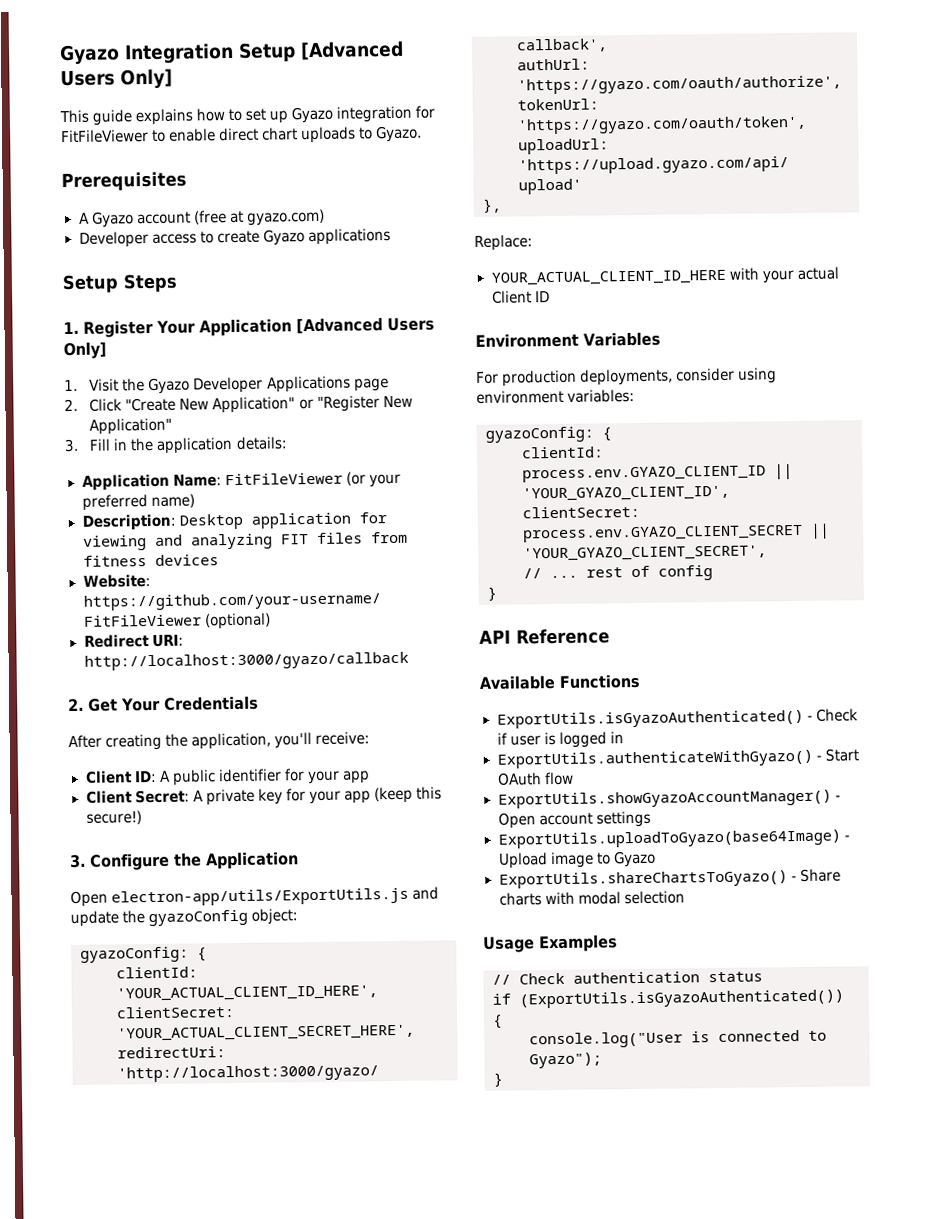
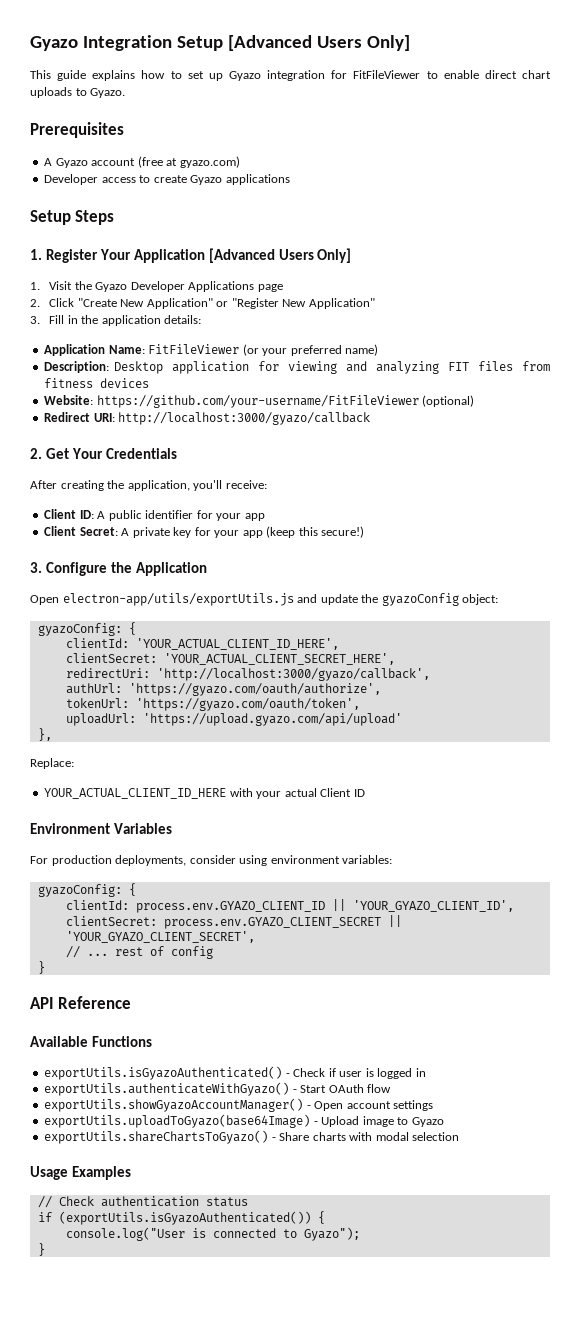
- Open electron-app/utils/ExportUtils.js and update the gyazoConfig object:
+ Open electron-app/utils/exportUtils.js and update the gyazoConfig object:
- ExportUtils.isGyazoAuthenticated() - Check if user is logged in
+ exportUtils.isGyazoAuthenticated() - Check if user is logged in
- ExportUtils.authenticateWithGyazo() - Start OAuth flow
+ exportUtils.authenticateWithGyazo() - Start OAuth flow
- ExportUtils.showGyazoAccountManager() - Open account settings
+ exportUtils.showGyazoAccountManager() - Open account settings
- ExportUtils.uploadToGyazo(base64Image) - Upload image to Gyazo
+ exportUtils.uploadToGyazo(base64Image) - Upload image to Gyazo
- ExportUtils.shareChartsToGyazo() - Share charts with modal selection
+ exportUtils.shareChartsToGyazo() - Share charts with modal selection
- if (ExportUtils.isGyazoAuthenticated()) {
+ if (exportUtils.isGyazoAuthenticated()) {

